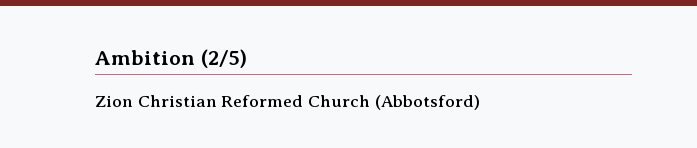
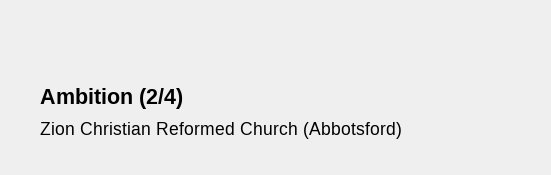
- Ambition (2/5)
+ Ambition (2/4)

